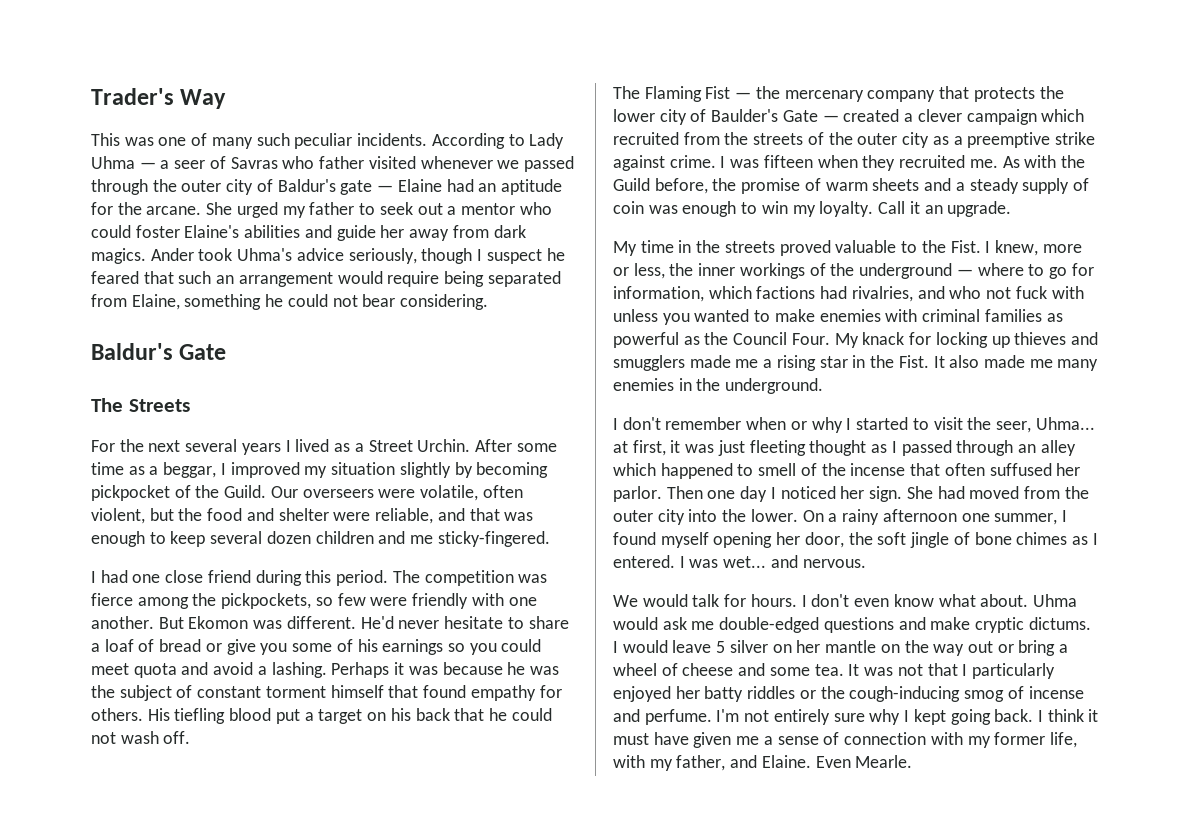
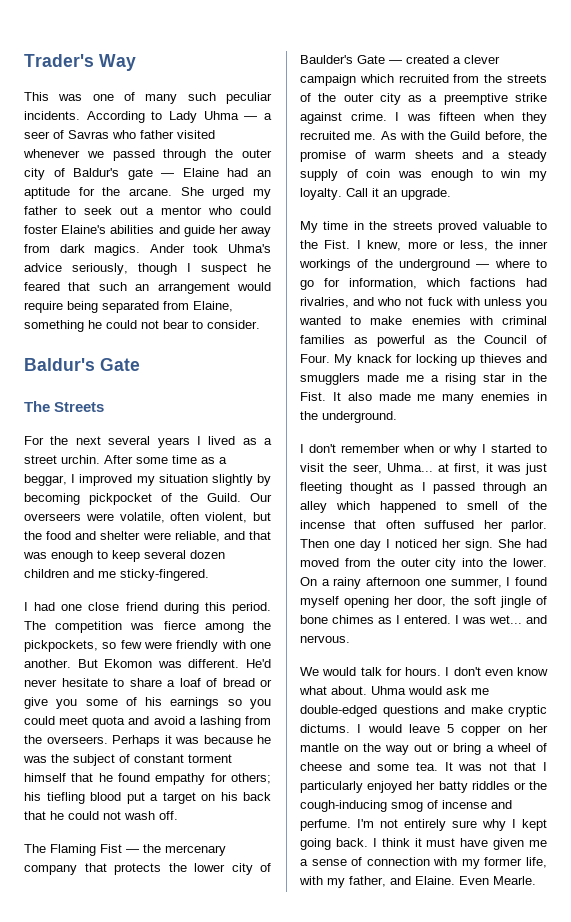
- Ander took Uhma's advice seriously, though I suspect he feared that such an arrangement would require being separated from Elaine, something he could not bear considering.
+ Ander took Uhma's advice seriously, though I suspect he feared that such an arrangement would require being separated from Elaine, something he could not bear to consider.
- For the next several years I lived as a Street Urchin.
+ For the next several years I lived as a street urchin.
- He'd never hesitate to share a loaf of bread or give you some of his earnings so you could meet quota and avoid a lashing.
+ He'd never hesitate to share a loaf of bread or give you some of his earnings so you could meet quota and avoid a lashing from the overseers.
- Perhaps it was because he was the subject of constant torment himself that found empathy for others. His tiefling blood put a target on his back that he could not wash off.
+ Perhaps it was because he was the subject of constant torment himself that he found empathy for others; his tiefling blood put a target on his back that he could not wash off.
- I knew, more or less, the inner workings of the underground — where to go for information, which factions had rivalries, and who not fuck with unless you wanted to make enemies with criminal families as powerful as the Council Four.
+ I knew, more or less, the inner workings of the underground — where to go for information, which factions had rivalries, and who not fuck with unless you wanted to make enemies with criminal families as powerful as the Council of Four.
- I would leave 5 silver on her mantle on the way out or bring a wheel of cheese and some tea.
+ I would leave 5 copper on her mantle on the way out or bring a wheel of cheese and some tea.

